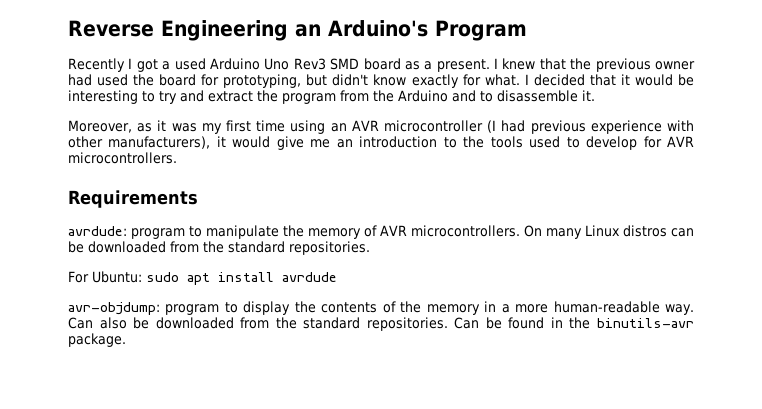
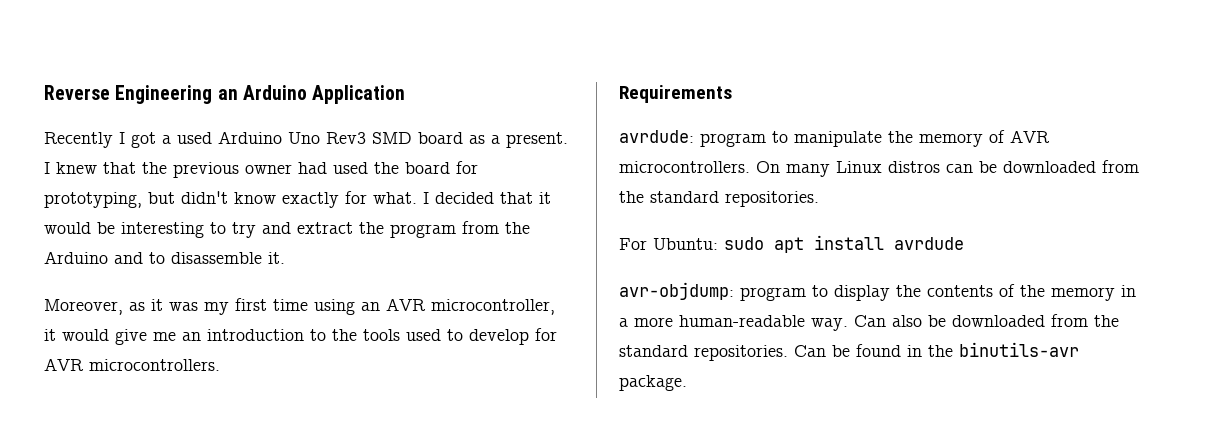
- Reverse Engineering an Arduino's Program
+ Reverse Engineering an Arduino Application
- Moreover, as it was my first time using an AVR microcontroller (I had previous experience with other manufacturers), it would give me an introduction to the tools used to develop for AVR microcontrollers.
+ Moreover, as it was my first time using an AVR microcontroller, it would give me an introduction to the tools used to develop for AVR microcontrollers.

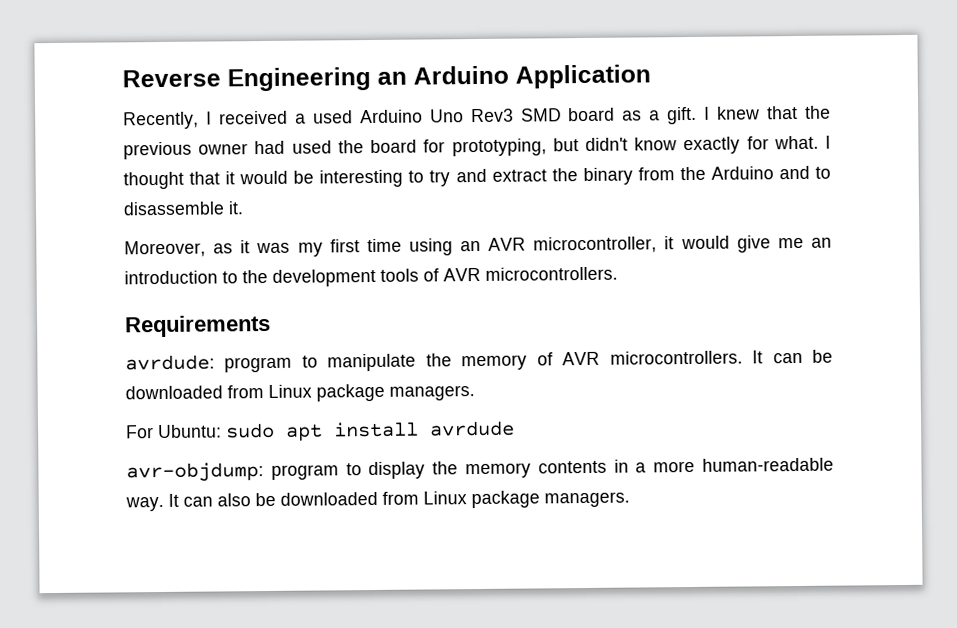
- Recently I got a used Arduino Uno Rev3 SMD board as a present.
+ Recently, I received a used Arduino Uno Rev3 SMD board as a gift.
- I decided that it would be interesting to try and extract the program from the Arduino and to disassemble it.
+ I thought that it would be interesting to try and extract the binary from the Arduino and to disassemble it.
- Moreover, as it was my first time using an AVR microcontroller, it would give me an introduction to the tools used to develop for AVR microcontrollers.
+ Moreover, as it was my first time using an AVR microcontroller, it would give me an introduction to the development tools of AVR microcontrollers.
- On many Linux distros can be downloaded from the standard repositories.
+ It can be downloaded from Linux package managers.
- avr-objdump: program to display the contents of the memory in a more human-readable way.
+ avr-objdump: program to display the memory contents in a more human-readable way.
- Can also be downloaded from the standard repositories. Can be found in the binutils-avr package.
+ It can also be downloaded from Linux package managers.

